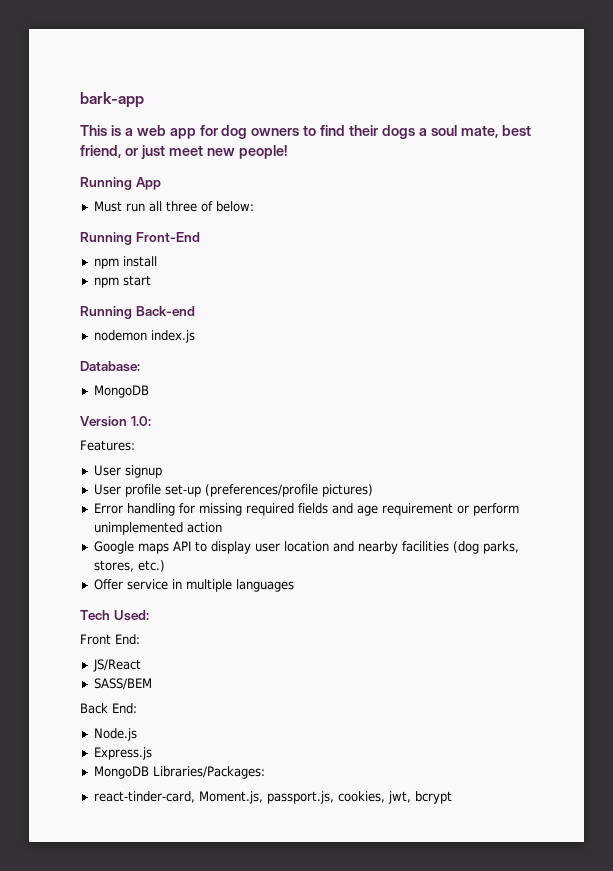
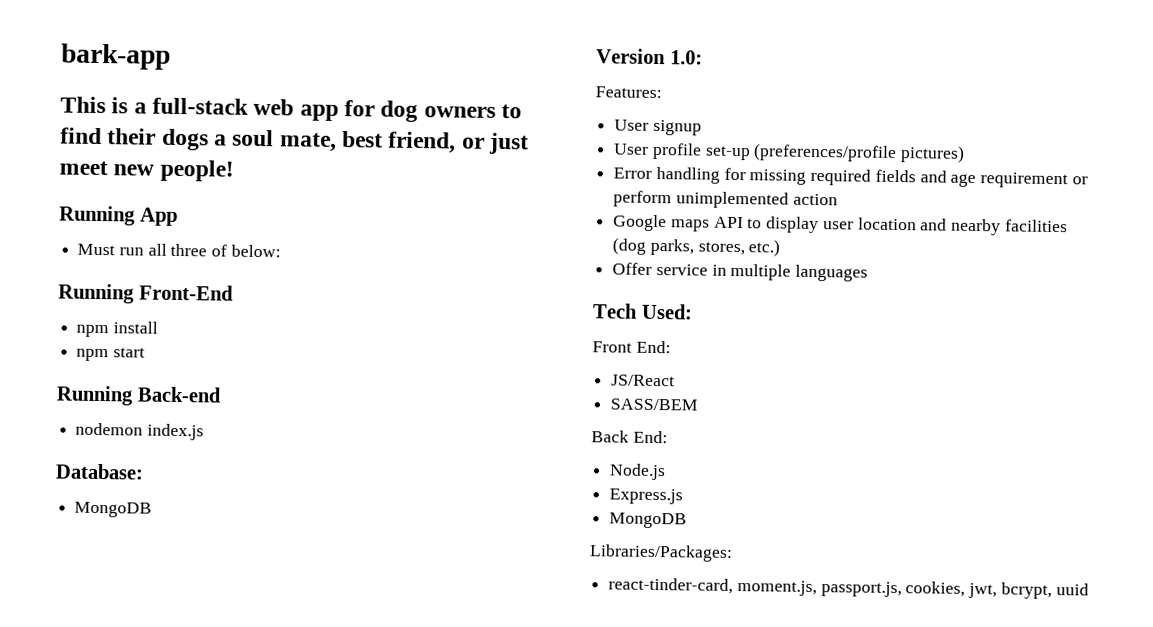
- This is a web app for dog owners to find their dogs a soul mate, best friend, or just meet new people!
+ This is a full-stack web app for dog owners to find their dogs a soul mate, best friend, or just meet new people!
  Express.js
- MongoDB Libraries/Packages:
+ MongoDB
+ Libraries/Packages:
- react-tinder-card, Moment.js, passport.js, cookies, jwt, bcrypt
+ react-tinder-card, moment.js, passport.js, cookies, jwt, bcrypt, uuid

